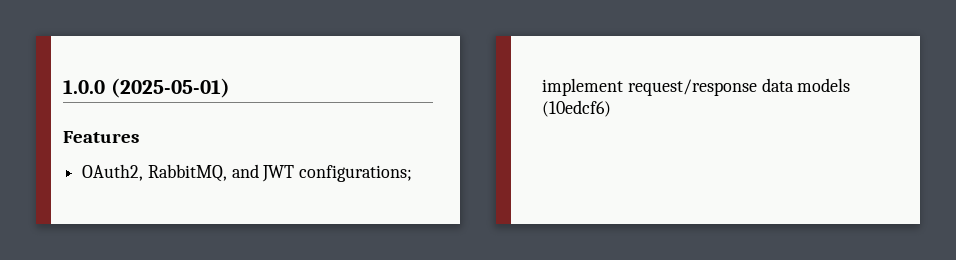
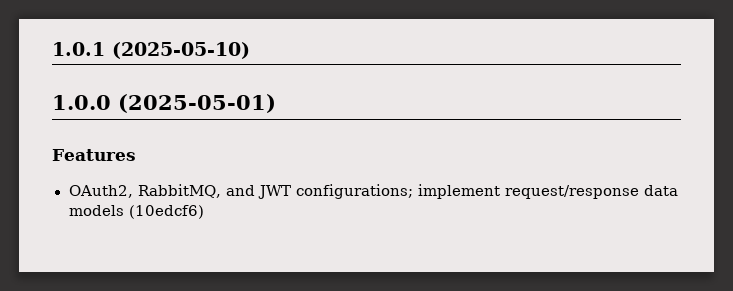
+ 1.0.1 (2025-05-10)

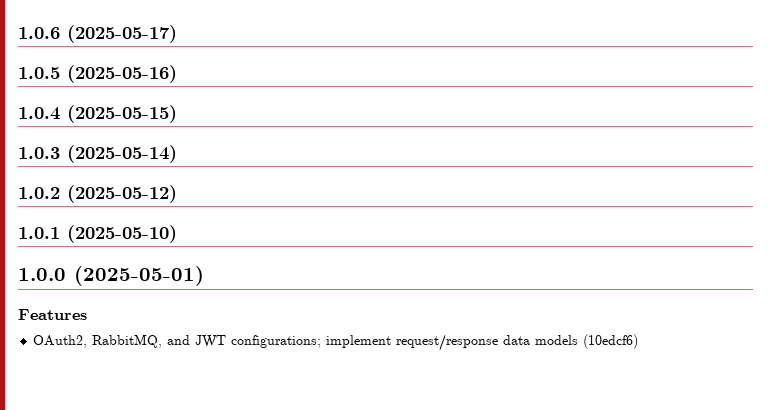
+ 1.0.6 (2025-05-17)
+ 1.0.5 (2025-05-16)
+ 1.0.4 (2025-05-15)
+ 1.0.3 (2025-05-14)
+ 1.0.2 (2025-05-12)

